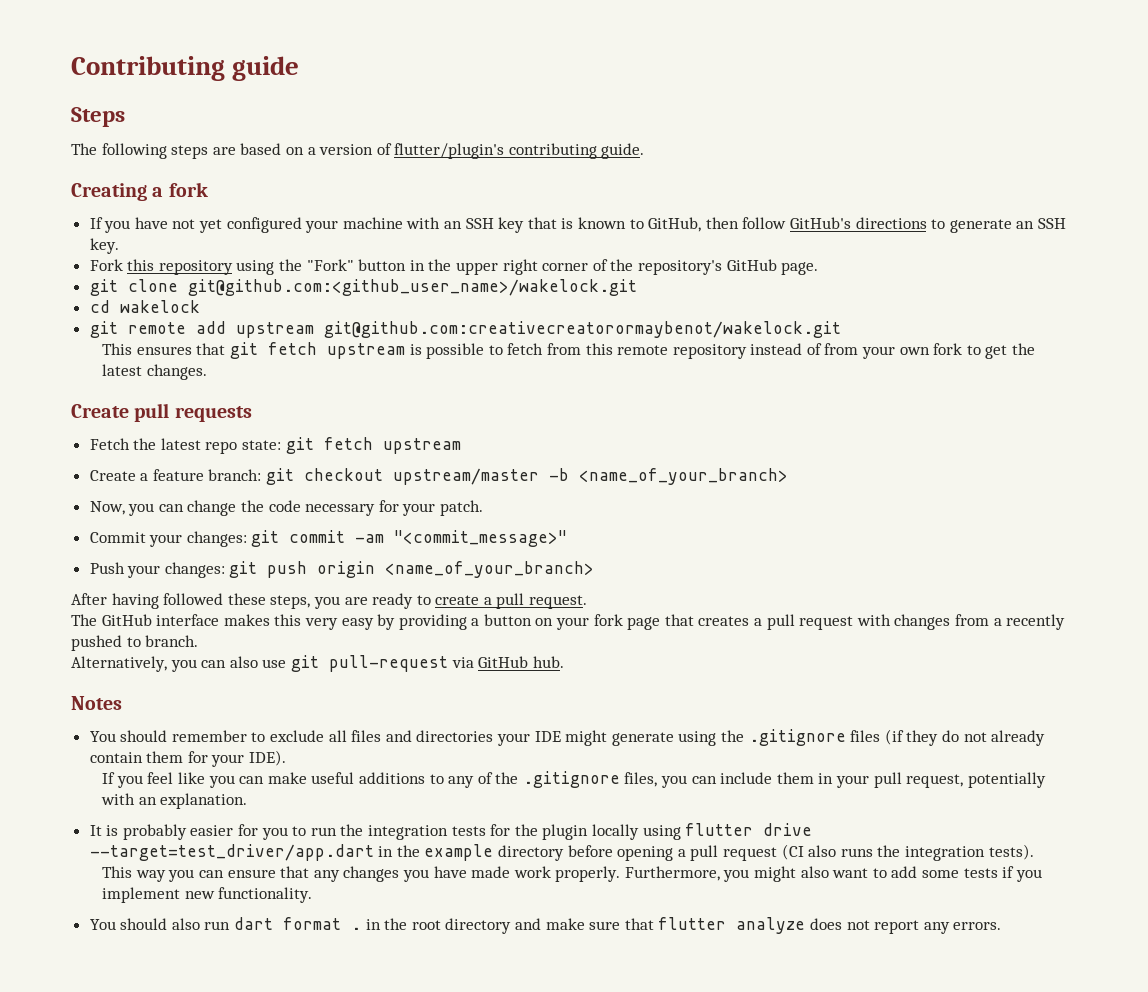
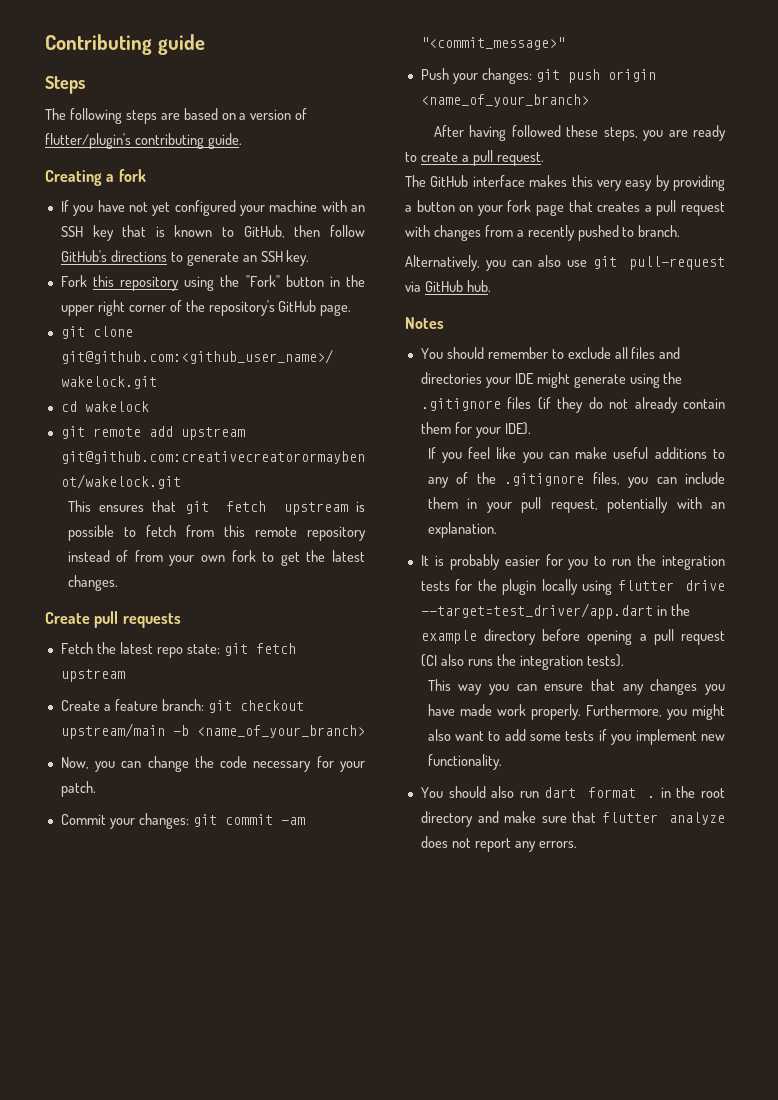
- Create a feature branch: git checkout upstream/master -b <name_of_your_branch>
+ Create a feature branch: git checkout upstream/main -b <name_of_your_branch>

